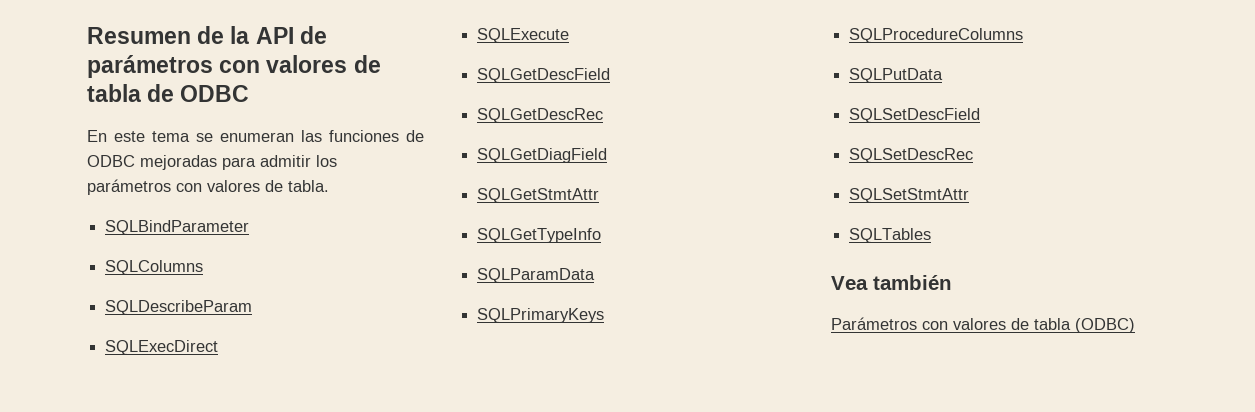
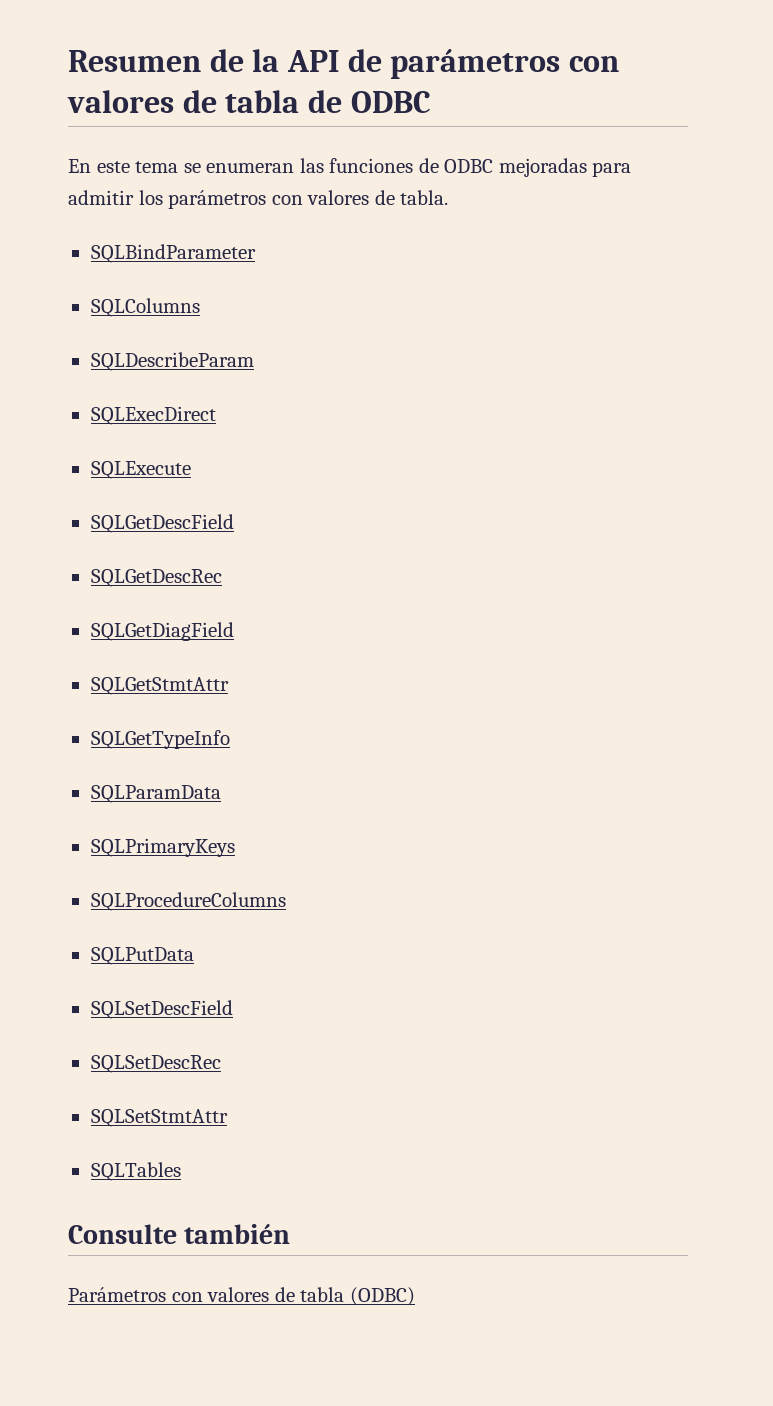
- Vea también
+ Consulte también

